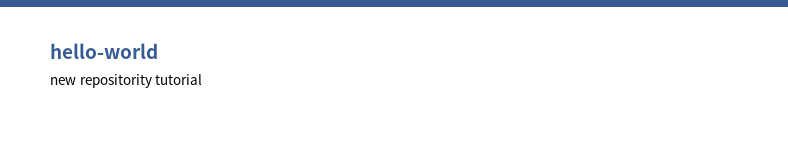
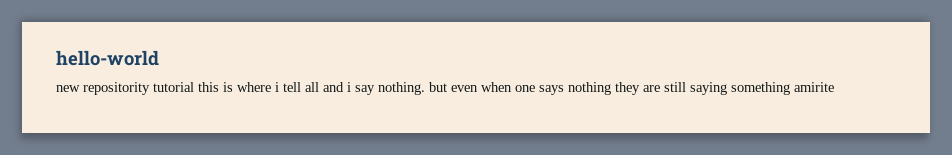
- new repositority tutorial
+ new repositority tutorial this is where i tell all and i say nothing. but even when one says nothing they are still saying something amirite

